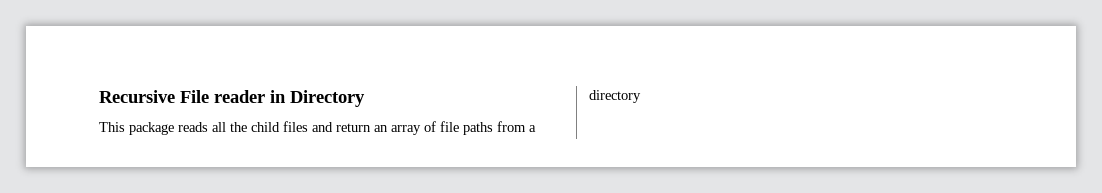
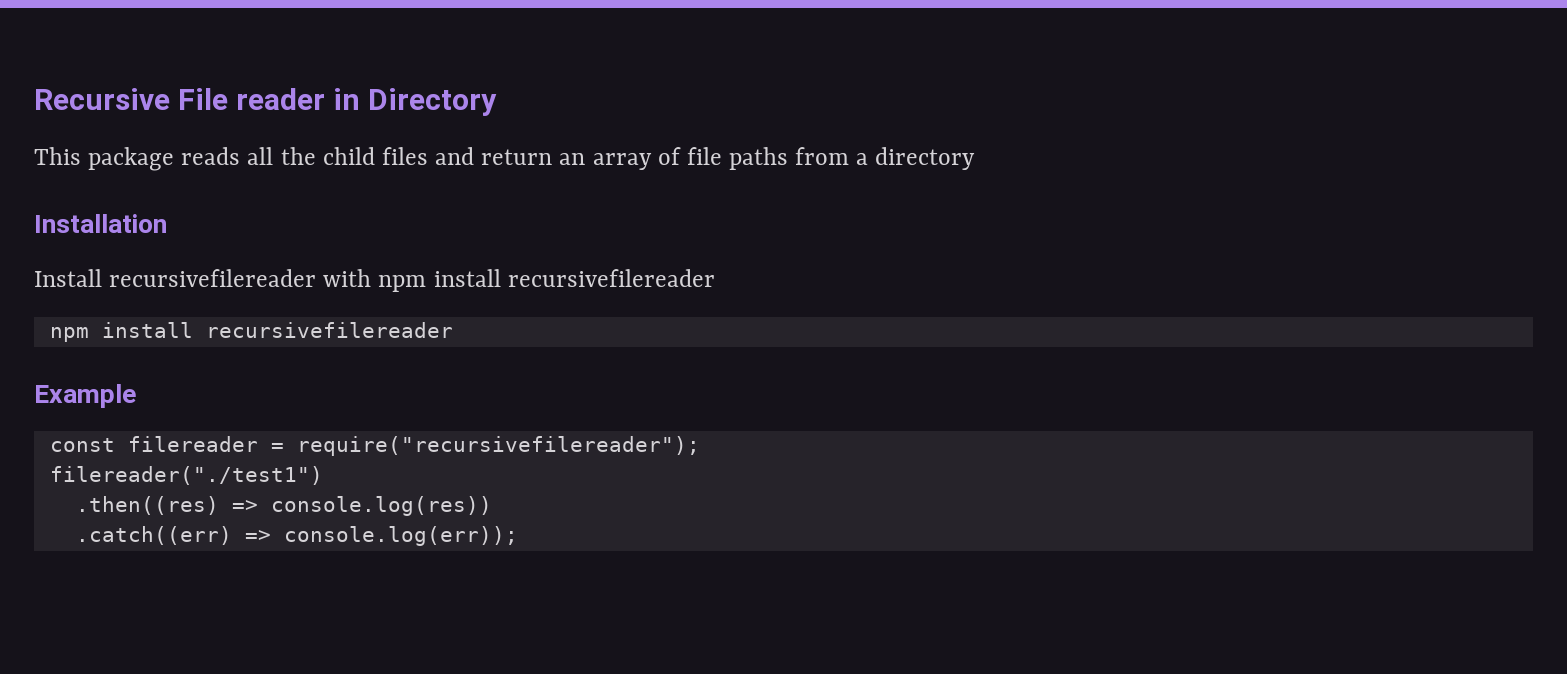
+ Installation
+ Install recursivefilereader with npm install recursivefilereader
+ npm install recursivefilereader
+ Example
+ const filereader = require("recursivefilereader");
+ filereader("./test1")
+ .then((res) => console.log(res))
+ .catch((err) => console.log(err));

